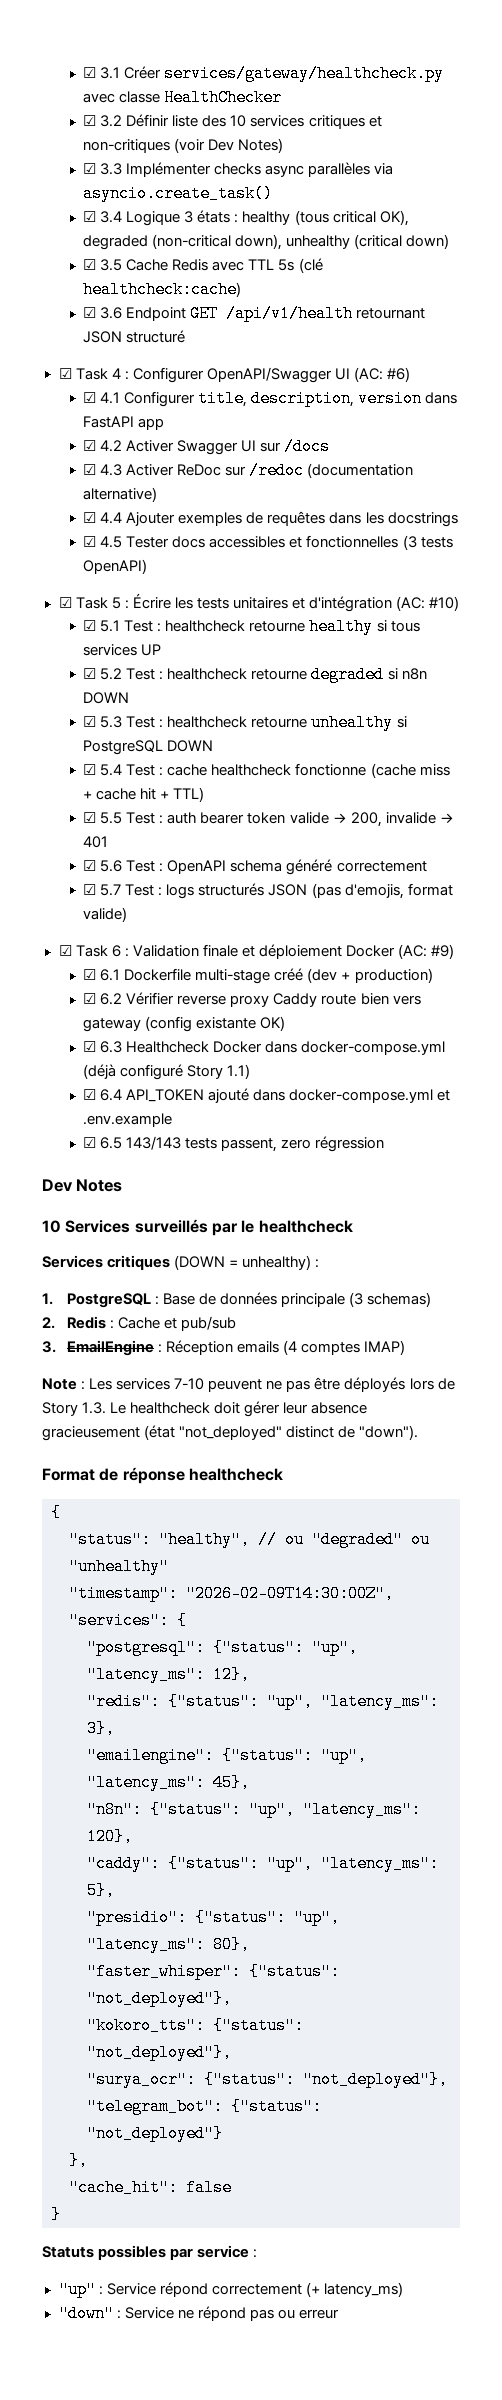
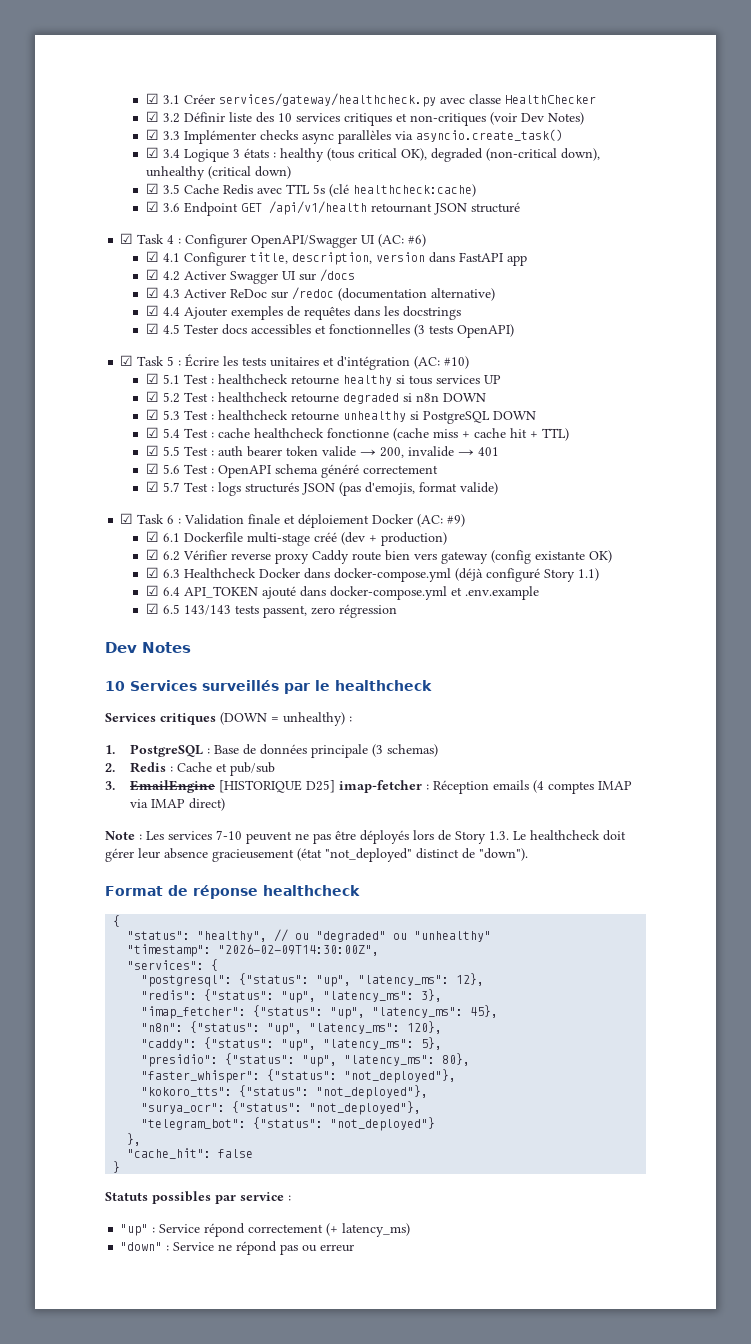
- 3. EmailEngine : Réception emails (4 comptes IMAP)
+ 3. EmailEngine [HISTORIQUE D25] imap-fetcher : Réception emails (4 comptes IMAP via IMAP direct)
- "emailengine": {"status": "up", "latency_ms": 45},
+ "imap_fetcher": {"status": "up", "latency_ms": 45},

